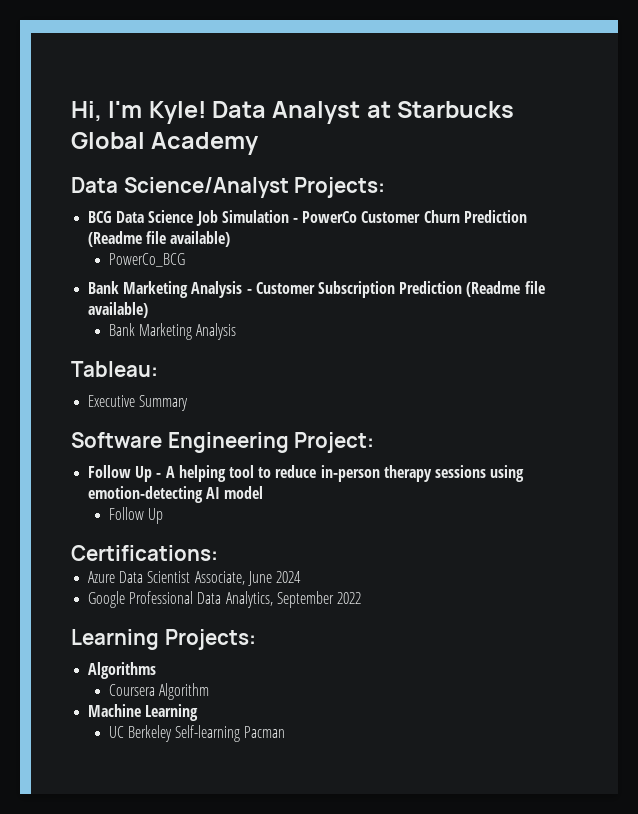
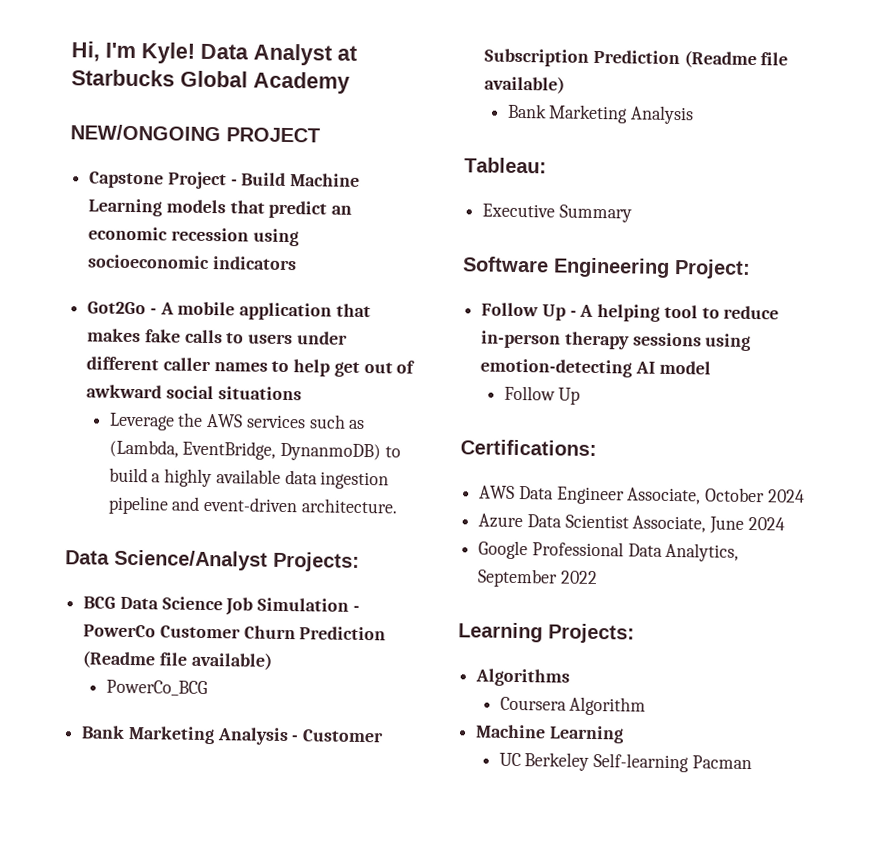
+ NEW/ONGOING PROJECT
+ Capstone Project - Build Machine Learning models that predict an economic recession using socioeconomic indicators
+ Got2Go - A mobile application that makes fake calls to users under different caller names to help get out of awkward social situations
+ Leverage the AWS services such as (Lambda, EventBridge, DynanmoDB) to build a highly available data ingestion pipeline and event-driven architecture.
+ AWS Data Engineer Associate, October 2024

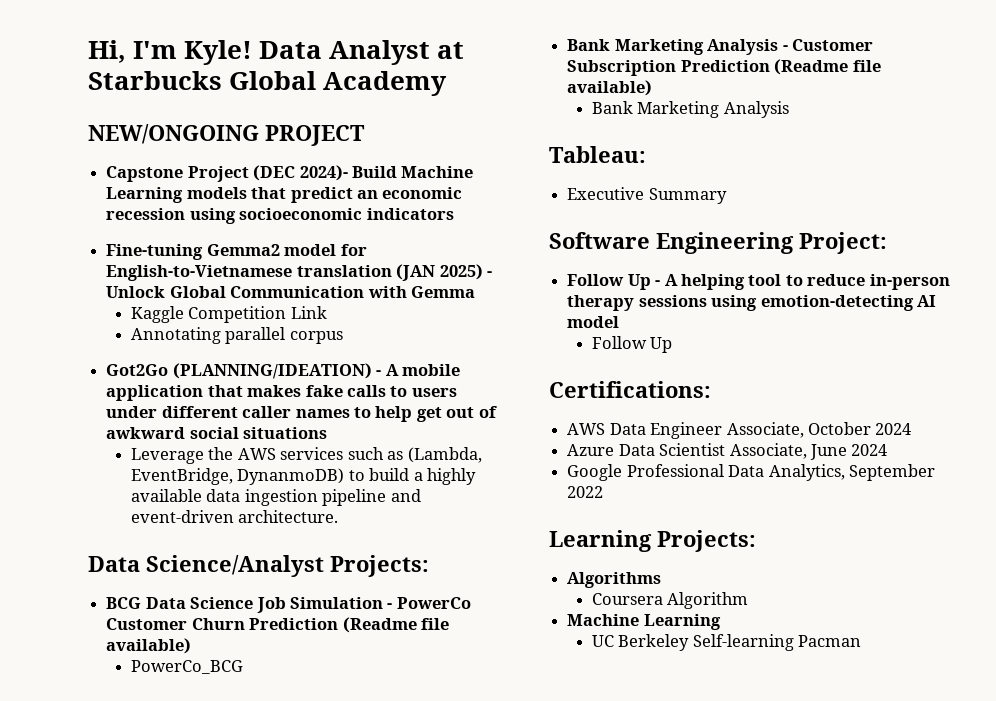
- Capstone Project - Build Machine Learning models that predict an economic recession using socioeconomic indicators
+ Capstone Project (DEC 2024)- Build Machine Learning models that predict an economic recession using socioeconomic indicators
+ Fine-tuning Gemma2 model for English-to-Vietnamese translation (JAN 2025) - Unlock Global Communication with Gemma
+ Kaggle Competition Link
+ Annotating parallel corpus
- Got2Go - A mobile application that makes fake calls to users under different caller names to help get out of awkward social situations
+ Got2Go (PLANNING/IDEATION) - A mobile application that makes fake calls to users under different caller names to help get out of awkward social situations

